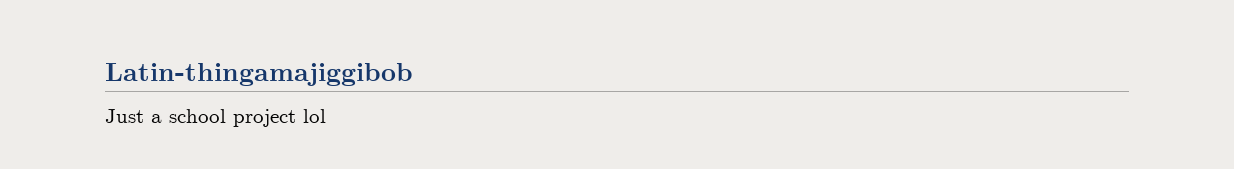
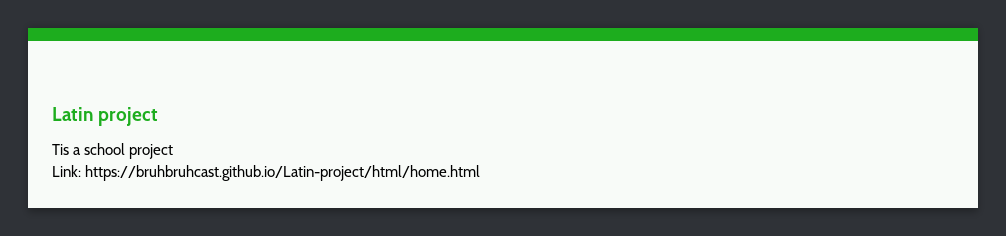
- Latin-thingamajiggibob
- Just a school project lol
+ Latin project
+ Tis a school project
+ Link: https://bruhbruhcast.github.io/Latin-project/html/home.html

